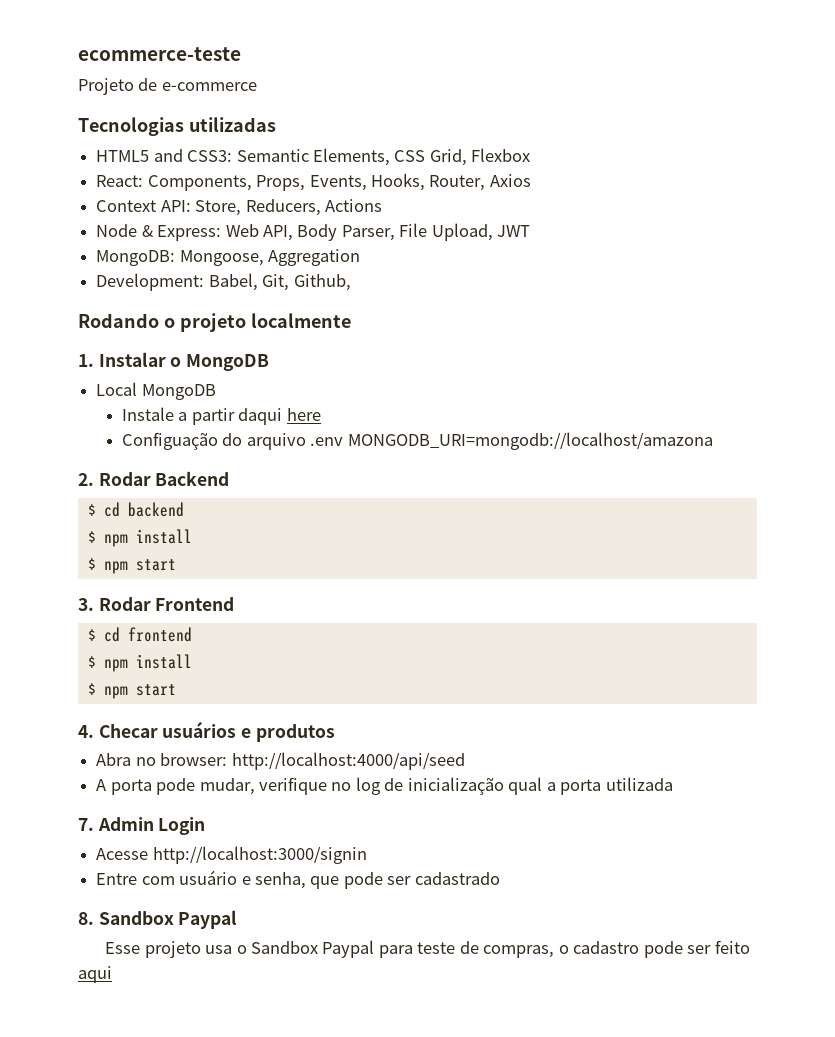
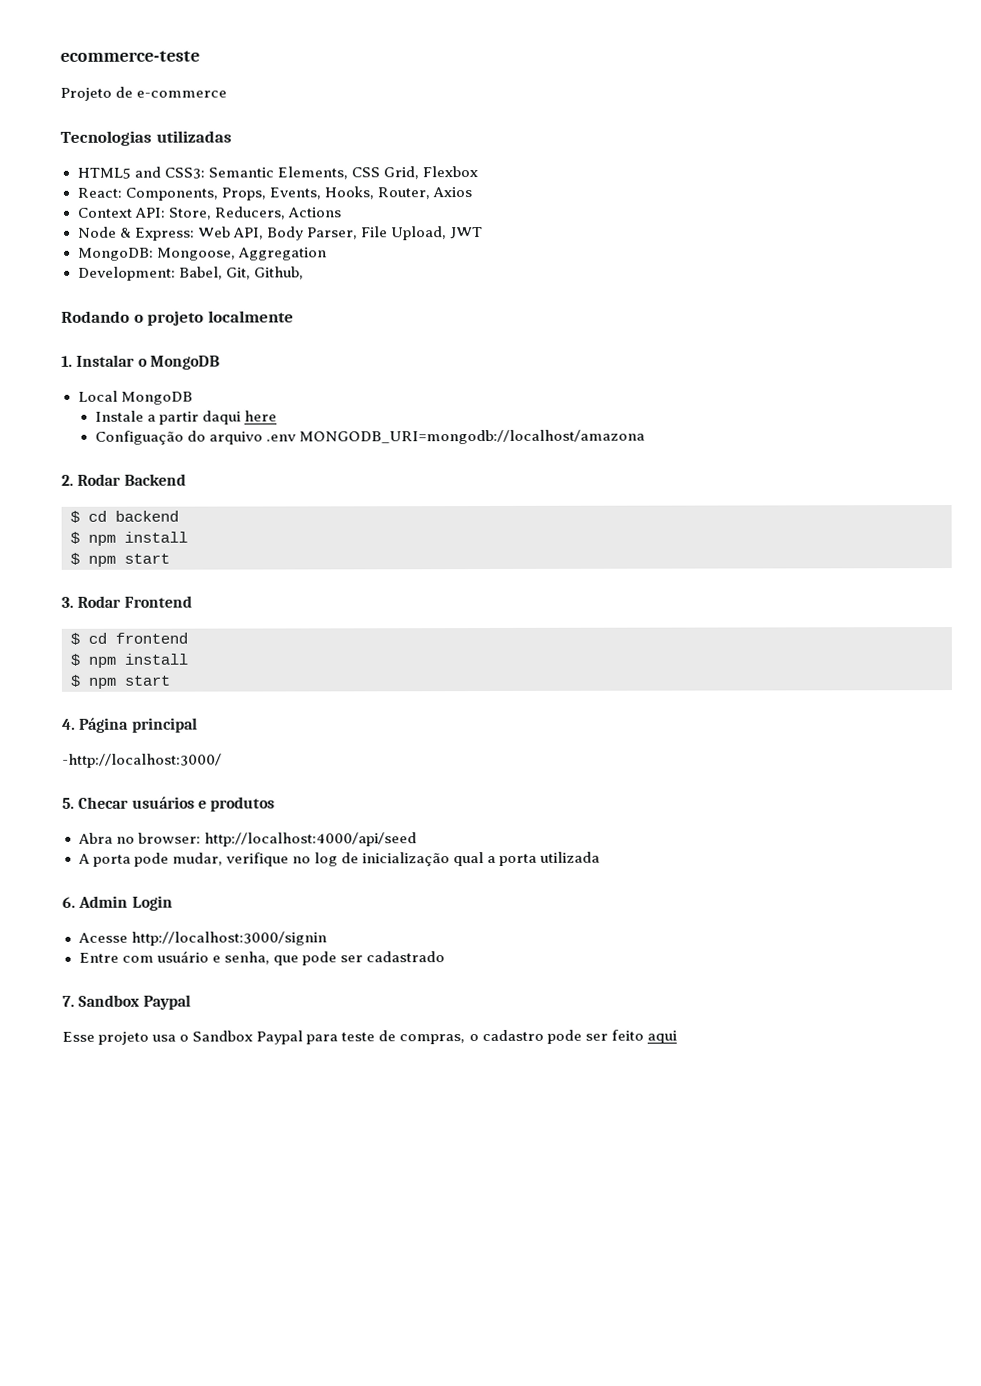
- 4. Checar usuários e produtos
+ 4. Página principal
+ -http://localhost:3000/
+ 5. Checar usuários e produtos
- 7. Admin Login
+ 6. Admin Login
- 8. Sandbox Paypal
+ 7. Sandbox Paypal

